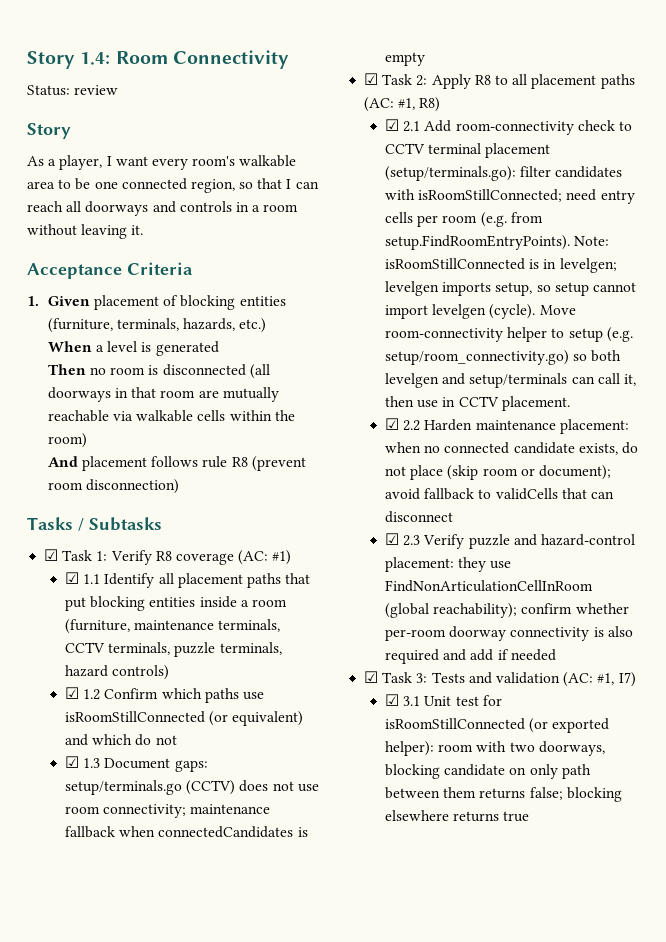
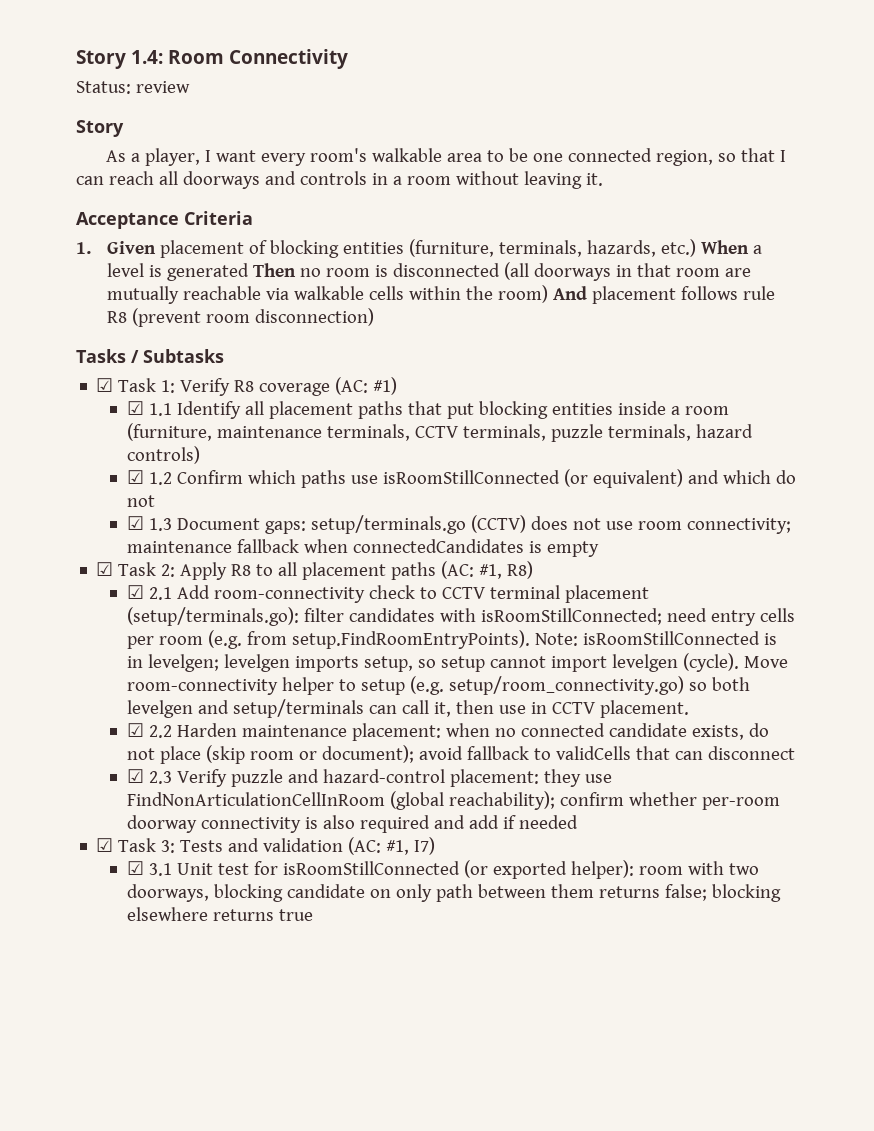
- 1. Given placement of blocking entities (furniture, terminals, hazards, etc.)
- When a level is generated
- Then no room is disconnected (all doorways in that room are mutually reachable via walkable cells within the room)
- And placement follows rule R8 (prevent room disconnection)
+ 1. Given placement of blocking entities (furniture, terminals, hazards, etc.) When a level is generated Then no room is disconnected (all doorways in that room are mutually reachable via walkable cells within the room) And placement follows rule R8 (prevent room disconnection)

